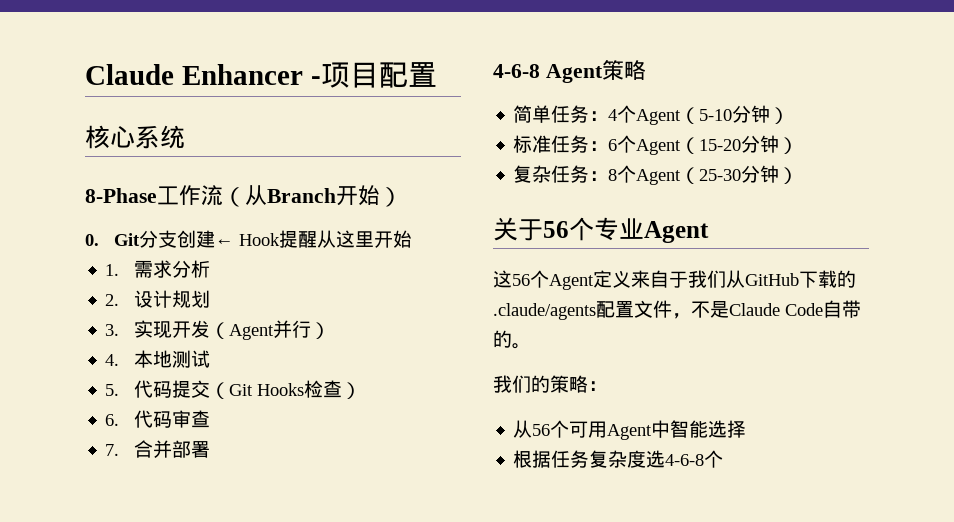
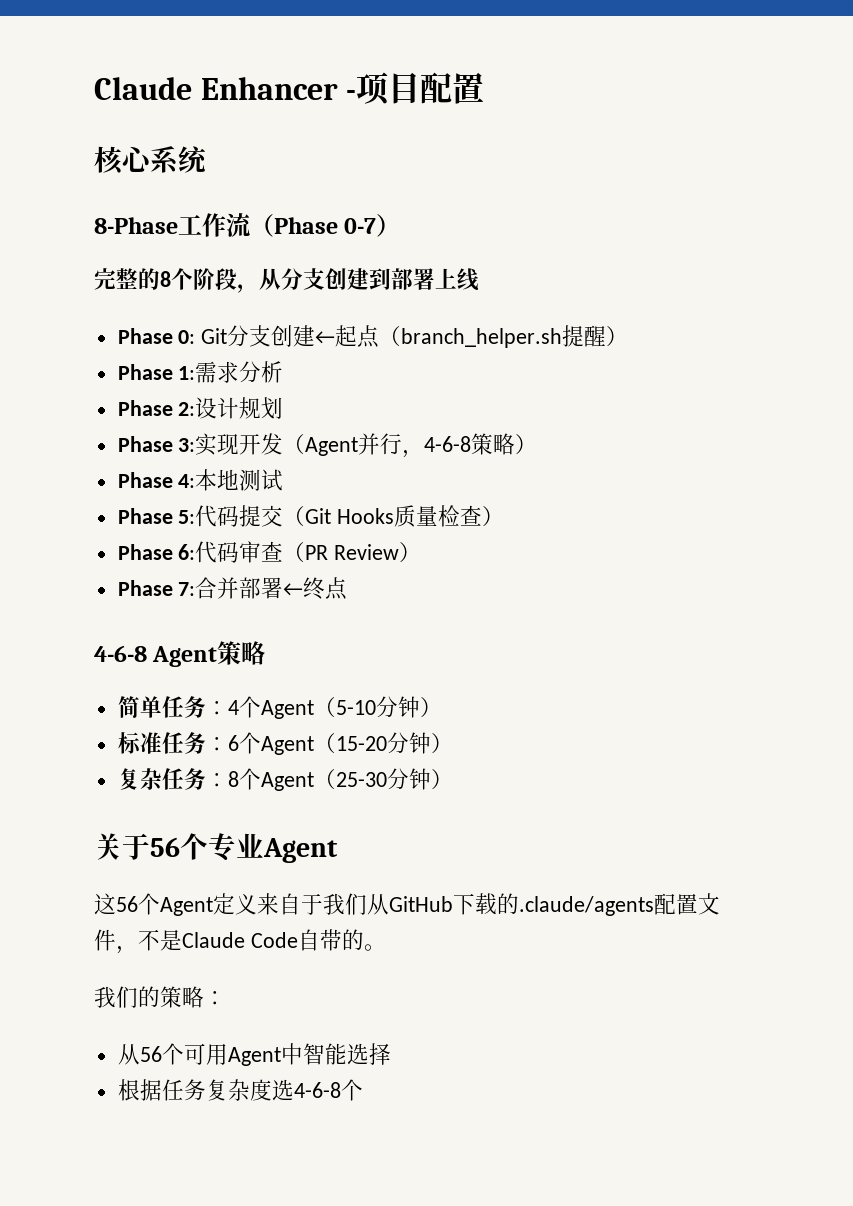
- 8-Phase工作流（从Branch开始）
- 0. Git分支创建← Hook提醒从这里开始
- 1.需求分析
+ 8-Phase工作流（Phase 0-7）
+ 完整的8个阶段，从分支创建到部署上线
+ Phase 0: Git分支创建←起点（branch_helper.sh提醒）
+ Phase 1:需求分析
- 2.设计规划
+ Phase 2:设计规划
- 3.实现开发（Agent并行）
- 4.本地测试
+ Phase 3:实现开发（Agent并行，4-6-8策略）
+ Phase 4:本地测试
- 5.代码提交（Git Hooks检查）
+ Phase 5:代码提交（Git Hooks质量检查）
- 6.代码审查
- 7.合并部署
+ Phase 6:代码审查（PR Review）
+ Phase 7:合并部署←终点

